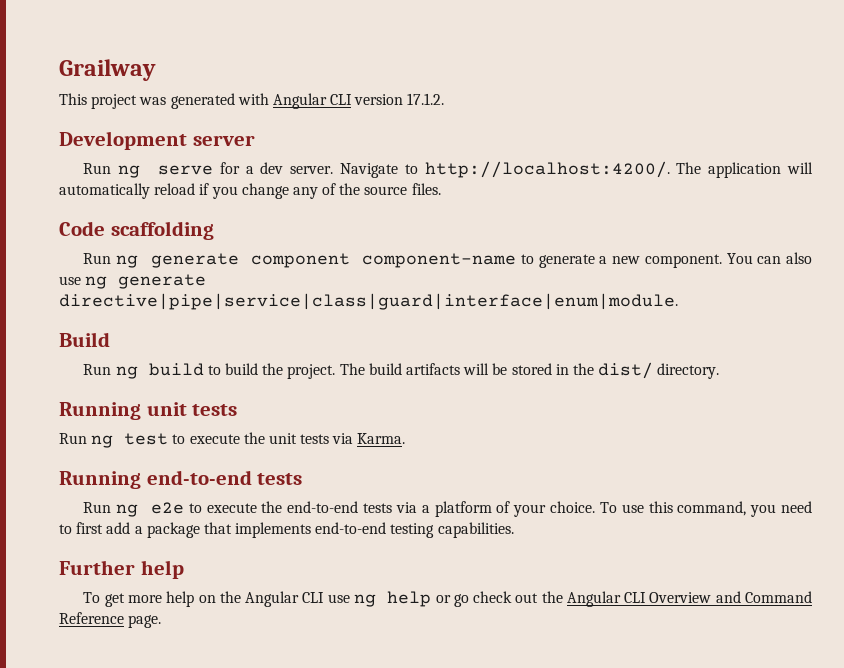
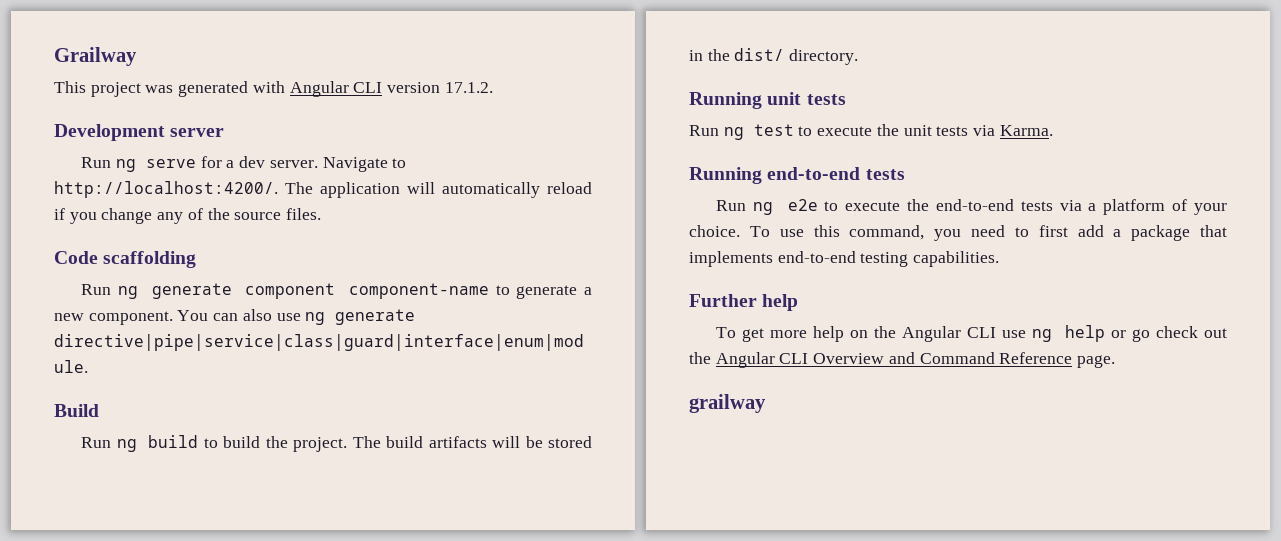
+ grailway

